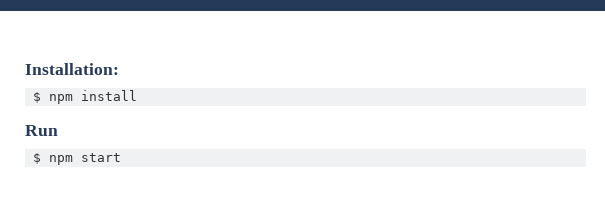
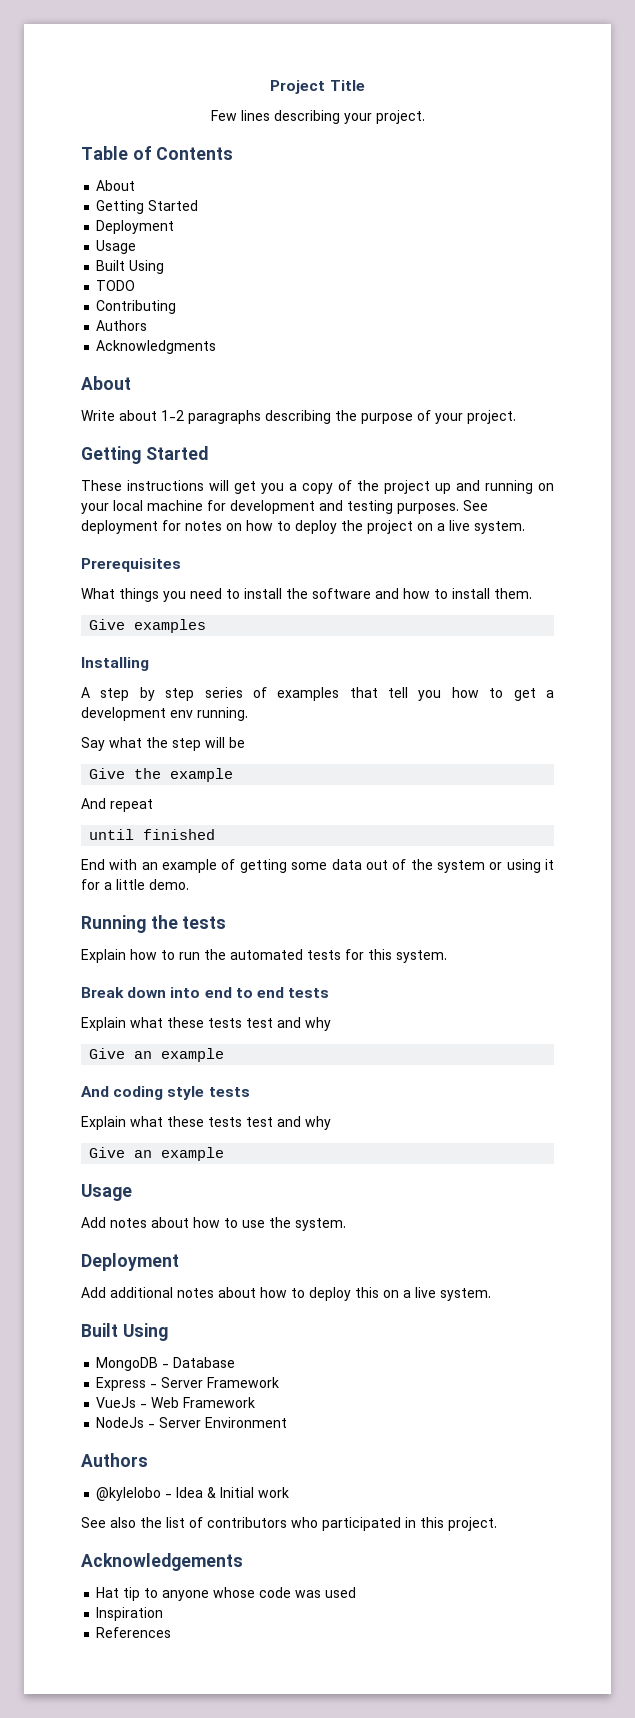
- Installation:
- $ npm install
- Run
- $ npm start
+ Project Title
+ Few lines describing your project.
+ Table of Contents
+ About
+ Getting Started
+ Deployment
+ Usage
+ Built Using
+ TODO
+ Contributing
+ Authors
+ Acknowledgments
+ About
+ Write about 1-2 paragraphs describing the purpose of your project.
+ Getting Started
+ These instructions will get you a copy of the project up and running on your local machine for development and testing purposes. See deployment for notes on how to deploy the project on a live system.
+ Prerequisites
+ What things you need to install the software and how to install them.
+ Give examples
+ Installing
+ A step by step series of examples that tell you how to get a development env running.
+ Say what the step will be
+ Give the example
+ And repeat
+ until finished
+ End with an example of getting some data out of the system or using it for a little demo.
+ Running the tests
+ Explain how to run the automated tests for this system.
+ Break down into end to end tests
+ Explain what these tests test and why
+ Give an example
+ And coding style tests
+ Explain what these tests test and why
+ Give an example
+ Usage
+ Add notes about how to use the system.
+ Deployment
+ Add additional notes about how to deploy this on a live system.
+ Built Using
+ MongoDB - Database
+ Express - Server Framework
+ VueJs - Web Framework
+ NodeJs - Server Environment
+ Authors
+ @kylelobo - Idea & Initial work
+ See also the list of contributors who participated in this project.
+ Acknowledgements
+ Hat tip to anyone whose code was used
+ Inspiration
+ References

